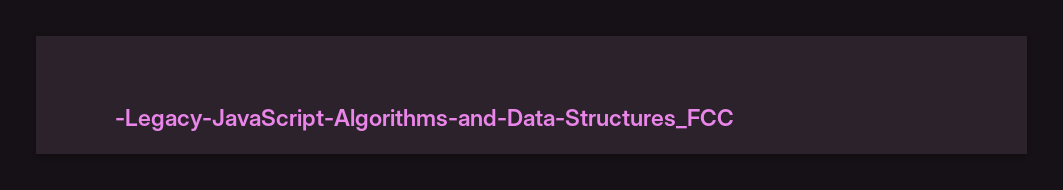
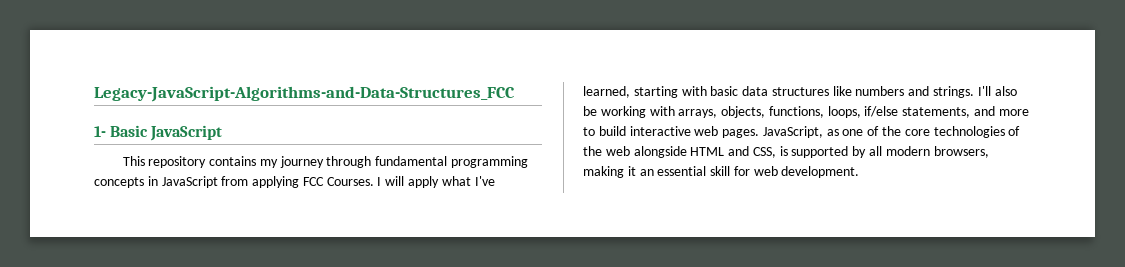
- -Legacy-JavaScript-Algorithms-and-Data-Structures_FCC
+ Legacy-JavaScript-Algorithms-and-Data-Structures_FCC
+ 1- Basic JavaScript
+ This repository contains my journey through fundamental programming concepts in JavaScript from applying FCC Courses. I will apply what I've learned, starting with basic data structures like numbers and strings. I'll also be working with arrays, objects, functions, loops, if/else statements, and more to build interactive web pages. JavaScript, as one of the core technologies of the web alongside HTML and CSS, is supported by all modern browsers, making it an essential skill for web development.

